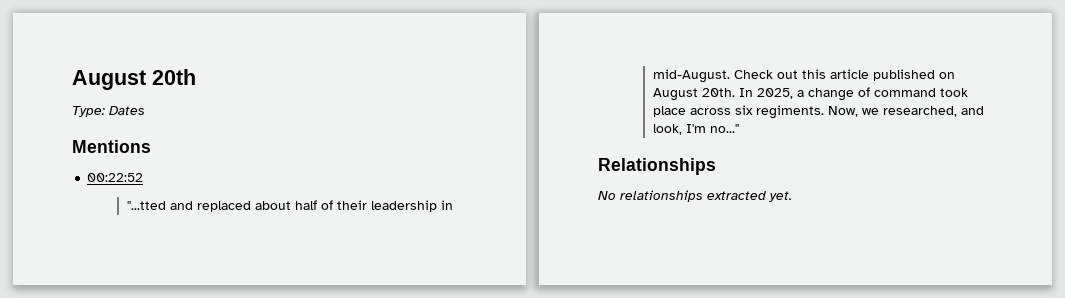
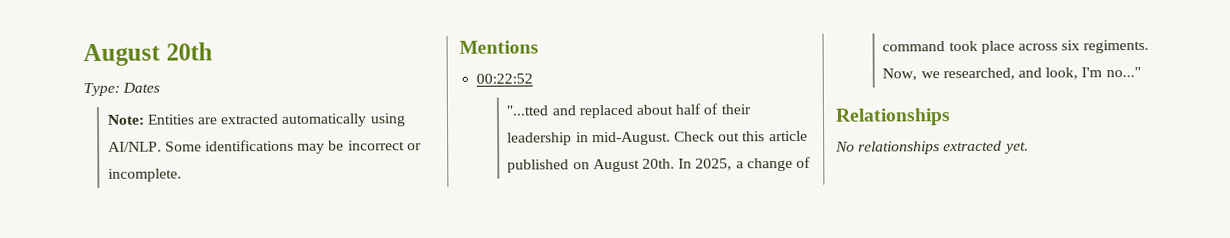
+ Note: Entities are extracted automatically using AI/NLP. Some identifications may be incorrect or incomplete.

